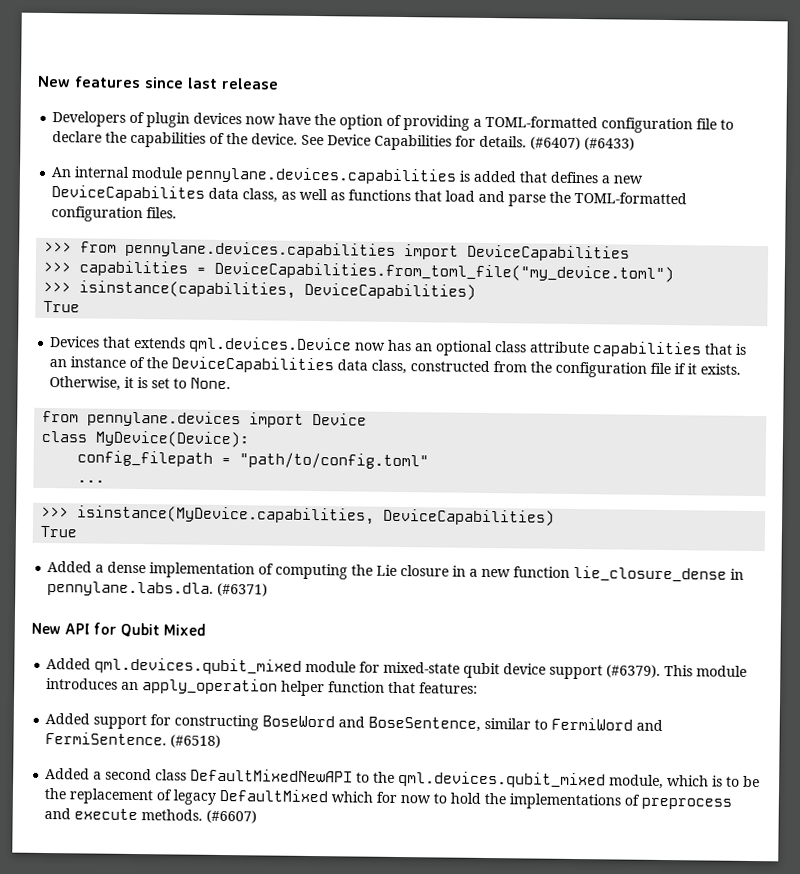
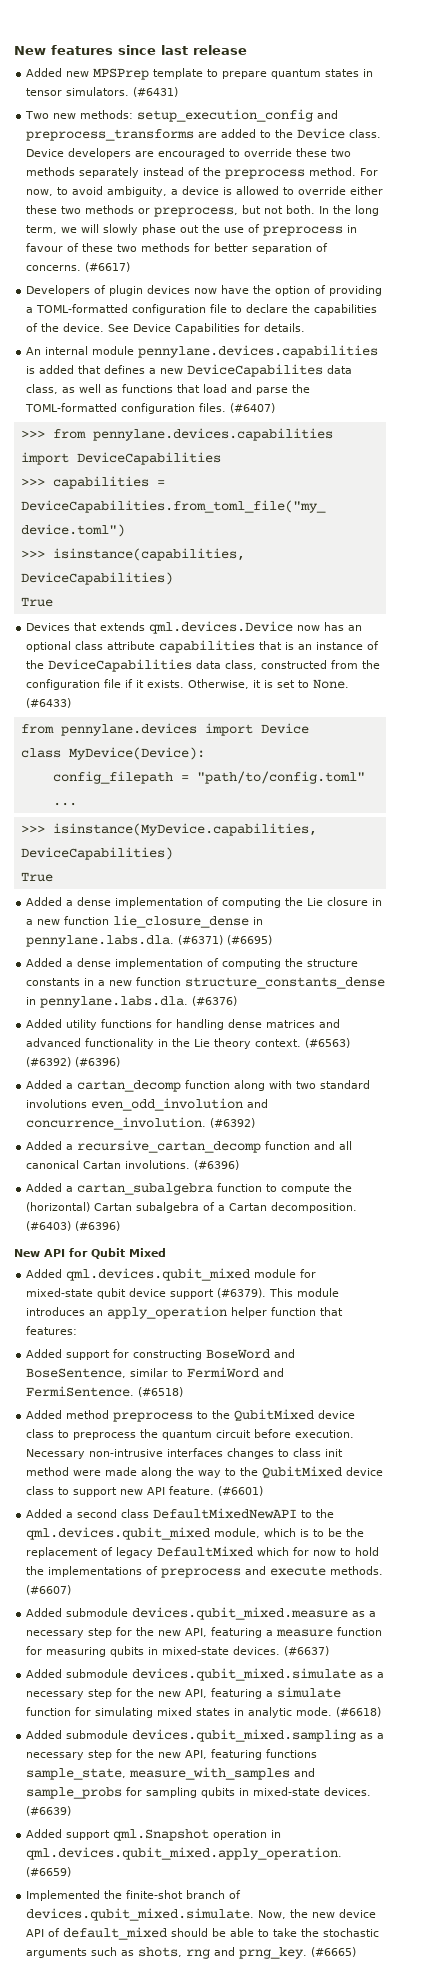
+ Added new MPSPrep template to prepare quantum states in tensor simulators. (#6431)
+ Two new methods: setup_execution_config and preprocess_transforms are added to the Device class. Device developers are encouraged to override these two methods separately instead of the preprocess method. For now, to avoid ambiguity, a device is allowed to override either these two methods or preprocess, but not both. In the long term, we will slowly phase out the use of preprocess in favour of these two methods for better separation of concerns. (#6617)
- (#6407) (#6433)
+ (#6407)
+ (#6433)
- Added a dense implementation of computing the Lie closure in a new function lie_closure_dense in pennylane.labs.dla. (#6371)
+ Added a dense implementation of computing the Lie closure in a new function lie_closure_dense in pennylane.labs.dla. (#6371) (#6695)
+ Added a dense implementation of computing the structure constants in a new function structure_constants_dense in pennylane.labs.dla. (#6376)
+ Added utility functions for handling dense matrices and advanced functionality in the Lie theory context. (#6563) (#6392) (#6396)
+ Added a cartan_decomp function along with two standard involutions even_odd_involution and concurrence_involution. (#6392)
+ Added a recursive_cartan_decomp function and all canonical Cartan involutions. (#6396)
+ Added a cartan_subalgebra function to compute the (horizontal) Cartan subalgebra of a Cartan decomposition. (#6403) (#6396)
+ Added method preprocess to the QubitMixed device class to preprocess the quantum circuit before execution. Necessary non-intrusive interfaces changes to class init method were made along the way to the QubitMixed device class to support new API feature. (#6601)
+ Added submodule devices.qubit_mixed.measure as a necessary step for the new API, featuring a measure function for measuring qubits in mixed-state devices. (#6637)
+ Added submodule devices.qubit_mixed.simulate as a necessary step for the new API, featuring a simulate function for simulating mixed states in analytic mode. (#6618)
+ Added submodule devices.qubit_mixed.sampling as a necessary step for the new API, featuring functions sample_state, measure_with_samples and sample_probs for sampling qubits in mixed-state devices. (#6639)
+ Added support qml.Snapshot operation in qml.devices.qubit_mixed.apply_operation. (#6659)
+ Implemented the finite-shot branch of devices.qubit_mixed.simulate. Now, the new device API of default_mixed should be able to take the stochastic arguments such as shots, rng and prng_key. (#6665)

